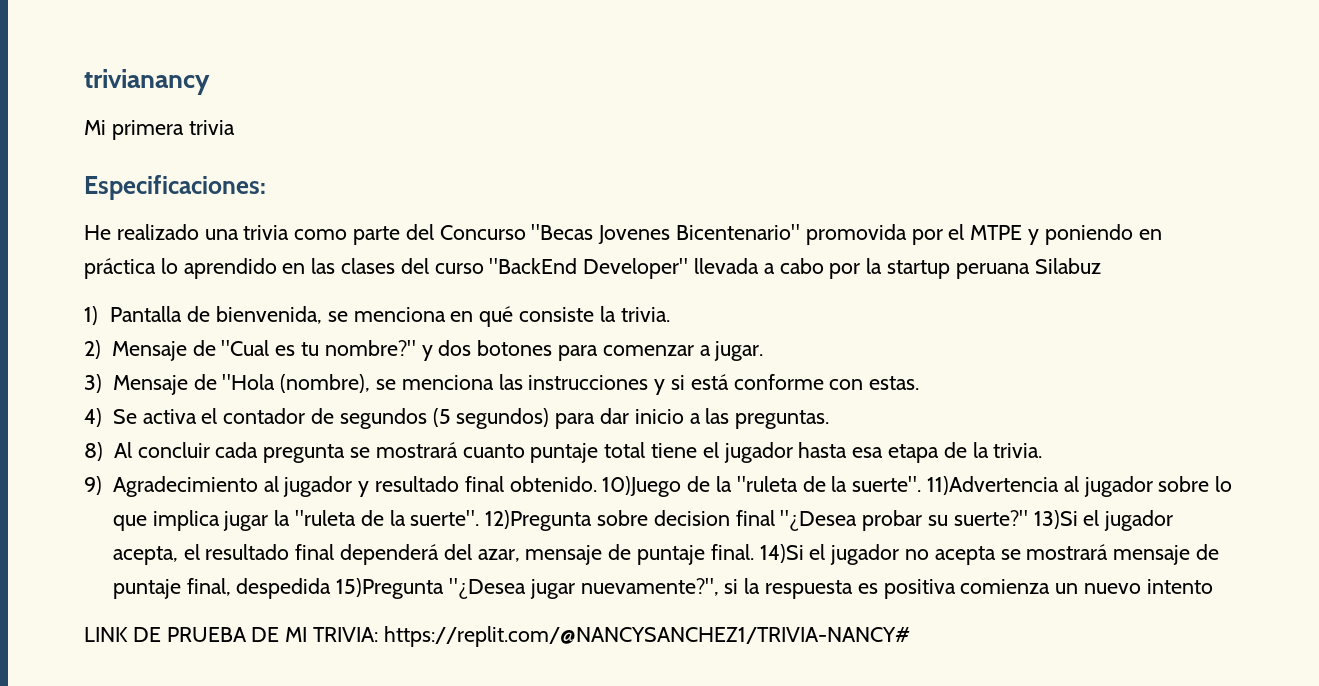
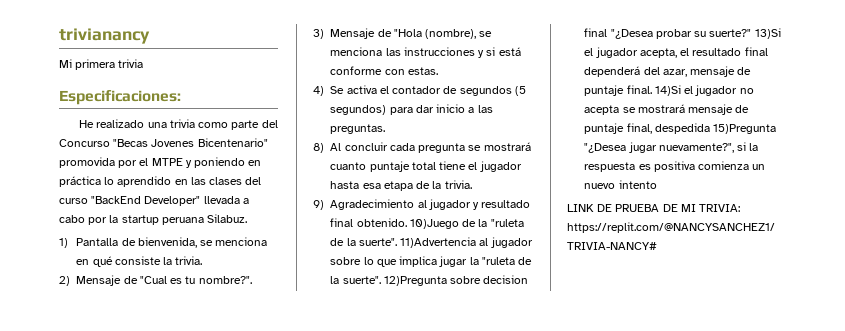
- He realizado una trivia como parte del Concurso "Becas Jovenes Bicentenario" promovida por el MTPE y poniendo en práctica lo aprendido en las clases del curso "BackEnd Developer" llevada a cabo por la startup peruana Silabuz
+ He realizado una trivia como parte del Concurso "Becas Jovenes Bicentenario" promovida por el MTPE y poniendo en práctica lo aprendido en las clases del curso "BackEnd Developer" llevada a cabo por la startup peruana Silabuz.
- 2) Mensaje de "Cual es tu nombre?" y dos botones para comenzar a jugar.
+ 2) Mensaje de "Cual es tu nombre?".

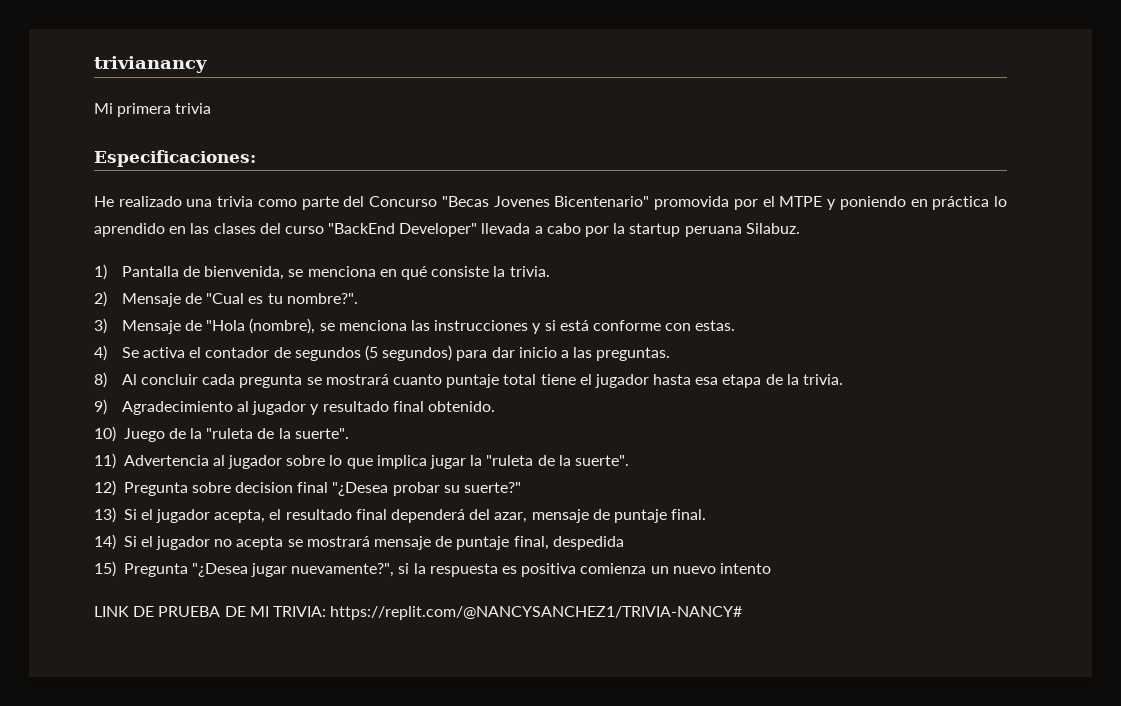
- 9) Agradecimiento al jugador y resultado final obtenido. 10)Juego de la "ruleta de la suerte". 11)Advertencia al jugador sobre lo que implica jugar la "ruleta de la suerte". 12)Pregunta sobre decision final "¿Desea probar su suerte?" 13)Si el jugador acepta, el resultado final dependerá del azar, mensaje de puntaje final. 14)Si el jugador no acepta se mostrará mensaje de puntaje final, despedida 15)Pregunta "¿Desea jugar nuevamente?", si la respuesta es positiva comienza un nuevo intento
+ 9) Agradecimiento al jugador y resultado final obtenido.
+ 10) Juego de la "ruleta de la suerte".
+ 11) Advertencia al jugador sobre lo que implica jugar la "ruleta de la suerte".
+ 12) Pregunta sobre decision final "¿Desea probar su suerte?"
+ 13) Si el jugador acepta, el resultado final dependerá del azar, mensaje de puntaje final.
+ 14) Si el jugador no acepta se mostrará mensaje de puntaje final, despedida
+ 15) Pregunta "¿Desea jugar nuevamente?", si la respuesta es positiva comienza un nuevo intento

